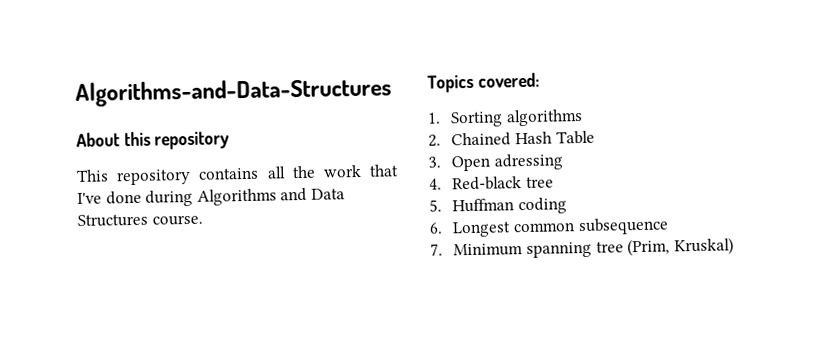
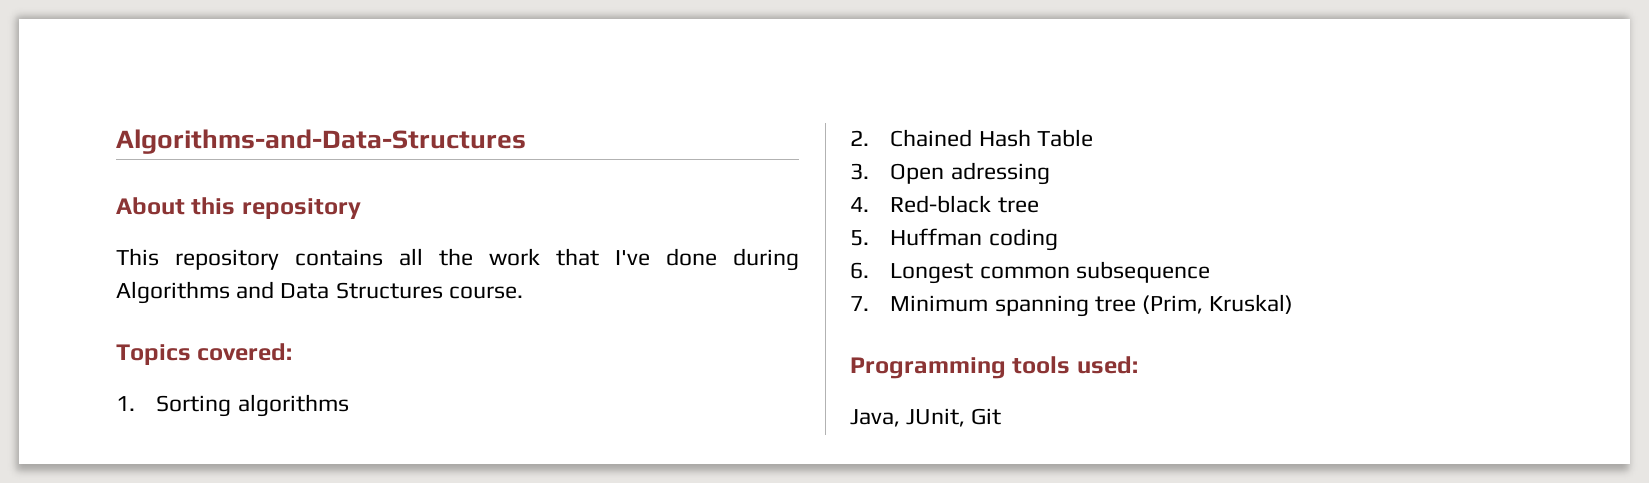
+ Programming tools used:
+ Java, JUnit, Git

